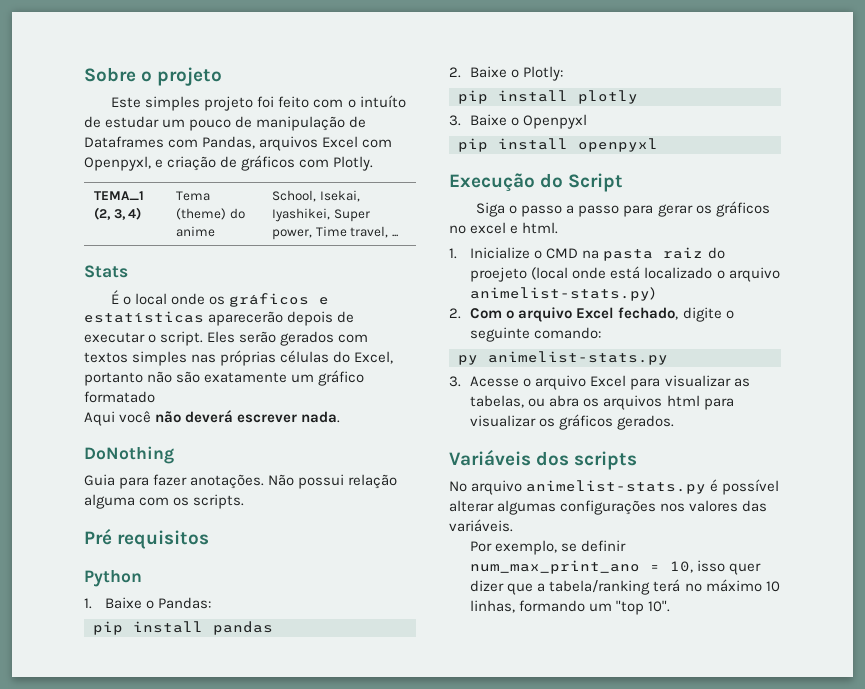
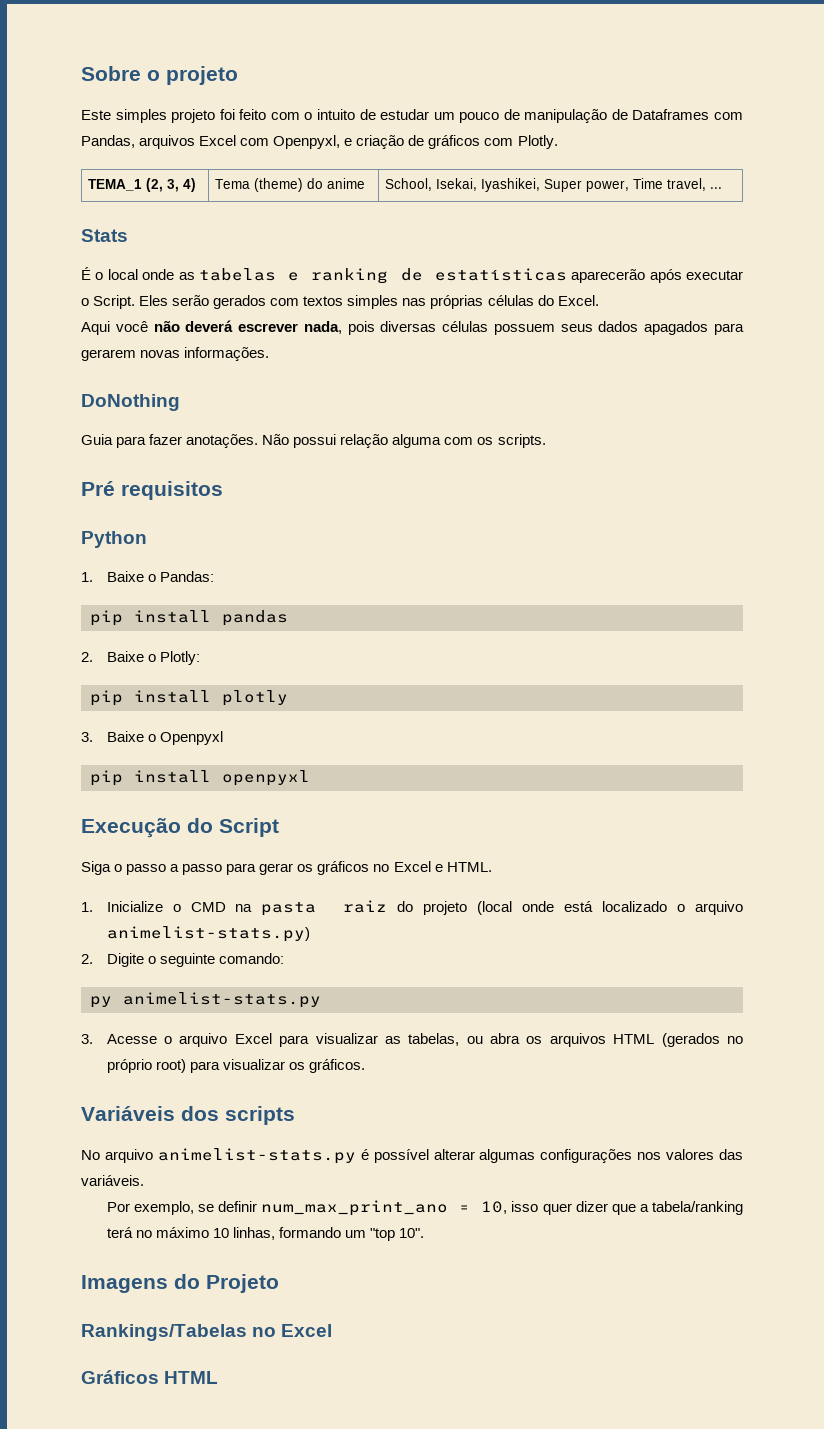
- Este simples projeto foi feito com o intuíto de estudar um pouco de manipulação de Dataframes com Pandas, arquivos Excel com Openpyxl, e criação de gráficos com Plotly.
+ Este simples projeto foi feito com o intuito de estudar um pouco de manipulação de Dataframes com Pandas, arquivos Excel com Openpyxl, e criação de gráficos com Plotly.
- É o local onde os gráficos e estatísticas aparecerão depois de executar o script.
+ É o local onde as tabelas e ranking de estatísticas aparecerão após executar o Script.
- Eles serão gerados com textos simples nas próprias células do Excel, portanto não são exatamente um gráfico formatado
+ Eles serão gerados com textos simples nas próprias células do Excel.
- Aqui você não deverá escrever nada.
+ Aqui você não deverá escrever nada, pois diversas células possuem seus dados apagados para gerarem novas informações.
- Siga o passo a passo para gerar os gráficos no excel e html.
+ Siga o passo a passo para gerar os gráficos no Excel e HTML.
- 1. Inicialize o CMD na pasta raiz do proejeto (local onde está localizado o arquivo animelist-stats.py)
+ 1. Inicialize o CMD na pasta raiz do projeto (local onde está localizado o arquivo animelist-stats.py)
- 2. Com o arquivo Excel fechado, digite o seguinte comando:
+ 2. Digite o seguinte comando:
- 3. Acesse o arquivo Excel para visualizar as tabelas, ou abra os arquivos html para visualizar os gráficos gerados.
+ 3. Acesse o arquivo Excel para visualizar as tabelas, ou abra os arquivos HTML (gerados no próprio root) para visualizar os gráficos.
+ Imagens do Projeto
+ Rankings/Tabelas no Excel
+ Gráficos HTML

